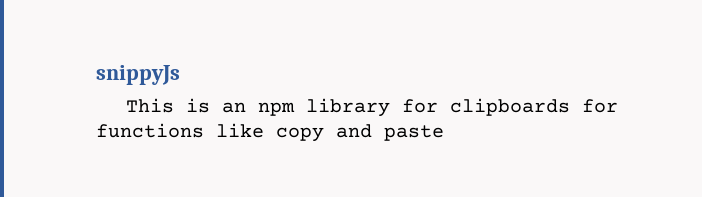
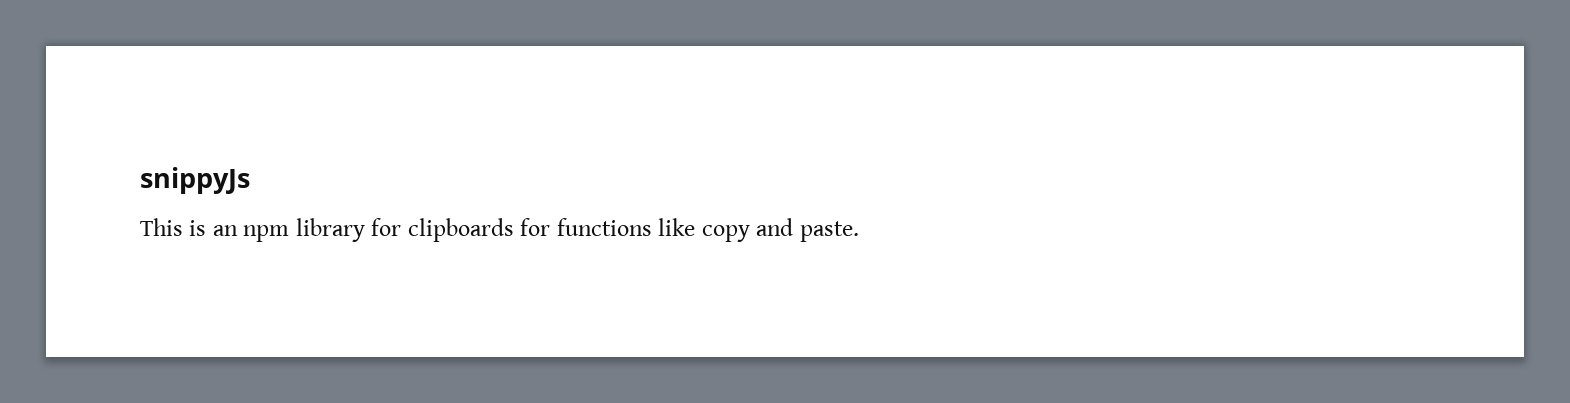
- This is an npm library for clipboards for functions like copy and paste
+ This is an npm library for clipboards for functions like copy and paste.

